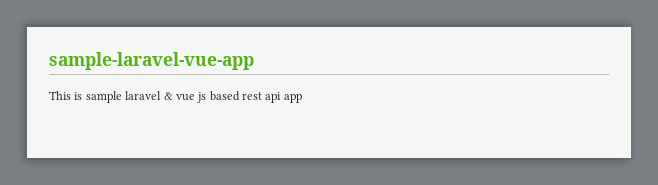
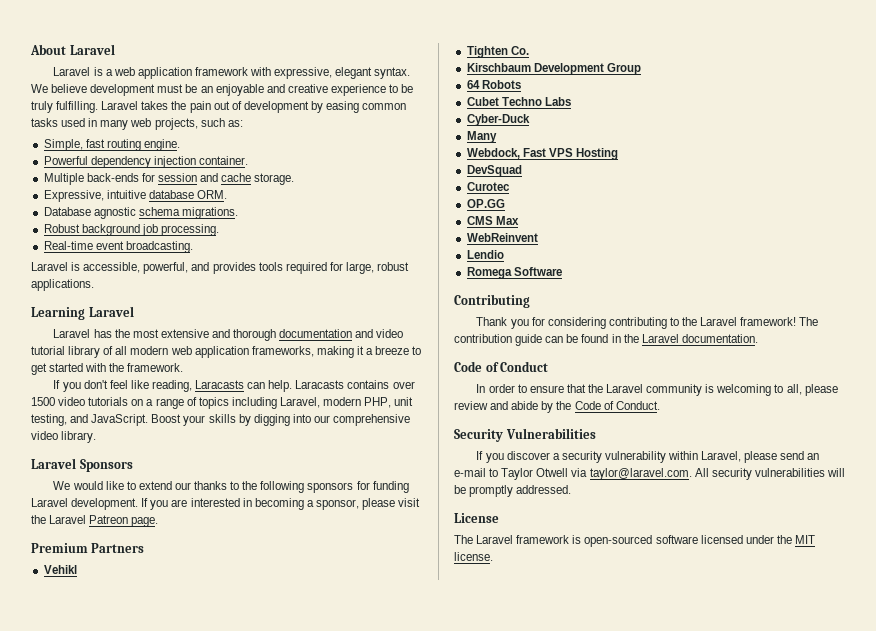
- sample-laravel-vue-app
- This is sample laravel & vue js based rest api app
+ About Laravel
+ Laravel is a web application framework with expressive, elegant syntax. We believe development must be an enjoyable and creative experience to be truly fulfilling. Laravel takes the pain out of development by easing common tasks used in many web projects, such as:
+ Simple, fast routing engine.
+ Powerful dependency injection container.
+ Multiple back-ends for session and cache storage.
+ Expressive, intuitive database ORM.
+ Database agnostic schema migrations.
+ Robust background job processing.
+ Real-time event broadcasting.
+ Laravel is accessible, powerful, and provides tools required for large, robust applications.
+ Learning Laravel
+ Laravel has the most extensive and thorough documentation and video tutorial library of all modern web application frameworks, making it a breeze to get started with the framework.
+ If you don't feel like reading, Laracasts can help. Laracasts contains over 1500 video tutorials on a range of topics including Laravel, modern PHP, unit testing, and JavaScript. Boost your skills by digging into our comprehensive video library.
+ Laravel Sponsors
+ We would like to extend our thanks to the following sponsors for funding Laravel development. If you are interested in becoming a sponsor, please visit the Laravel Patreon page.
+ Premium Partners
+ Vehikl
+ Tighten Co.
+ Kirschbaum Development Group
+ 64 Robots
+ Cubet Techno Labs
+ Cyber-Duck
+ Many
+ Webdock, Fast VPS Hosting
+ DevSquad
+ Curotec
+ OP.GG
+ CMS Max
+ WebReinvent
+ Lendio
+ Romega Software
+ Contributing
+ Thank you for considering contributing to the Laravel framework! The contribution guide can be found in the Laravel documentation.
+ Code of Conduct
+ In order to ensure that the Laravel community is welcoming to all, please review and abide by the Code of Conduct.
+ Security Vulnerabilities
+ If you discover a security vulnerability within Laravel, please send an e-mail to Taylor Otwell via taylor@laravel.com. All security vulnerabilities will be promptly addressed.
+ License
+ The Laravel framework is open-sourced software licensed under the MIT license.

